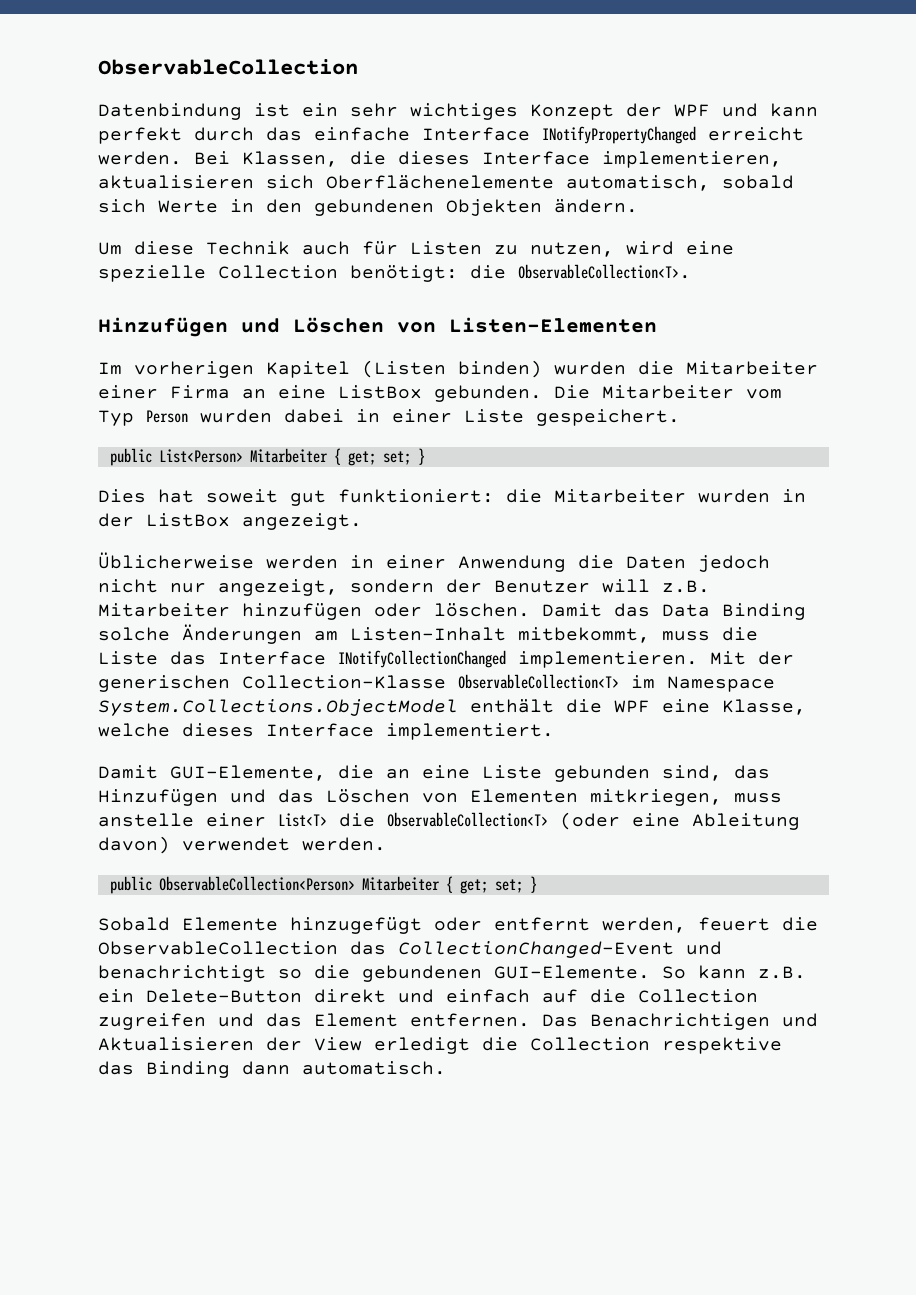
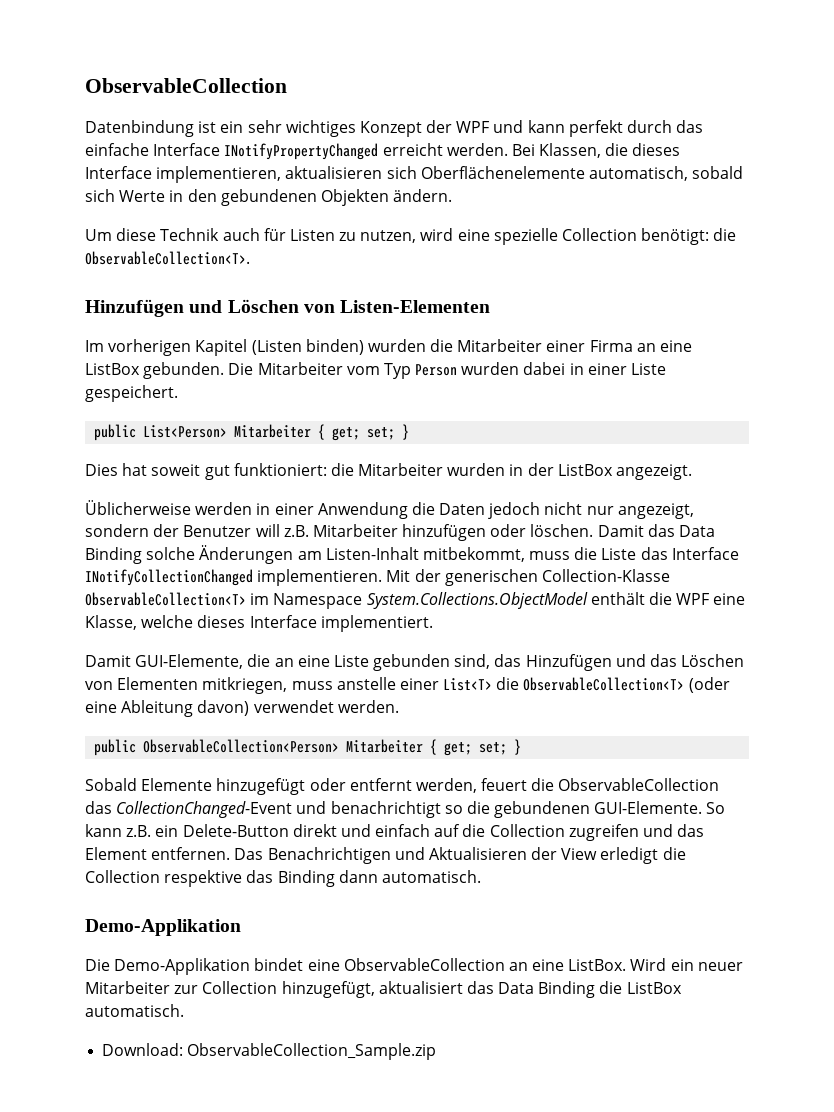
  Das Benachrichtigen und Aktualisieren der View erledigt die Collection respektive das Binding dann automatisch.
+ Demo-Applikation
+ Die Demo-Applikation bindet eine ObservableCollection an eine ListBox. Wird ein neuer Mitarbeiter zur Collection hinzugefügt, aktualisiert das Data Binding die ListBox automatisch.
+ Download: ObservableCollection_Sample.zip

